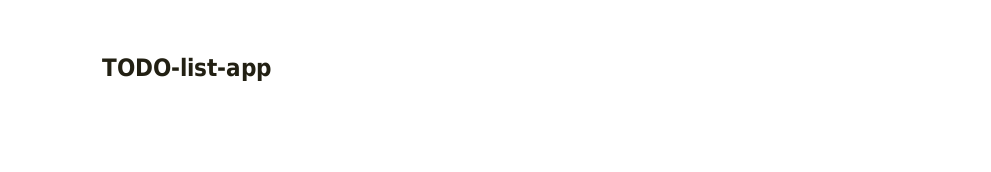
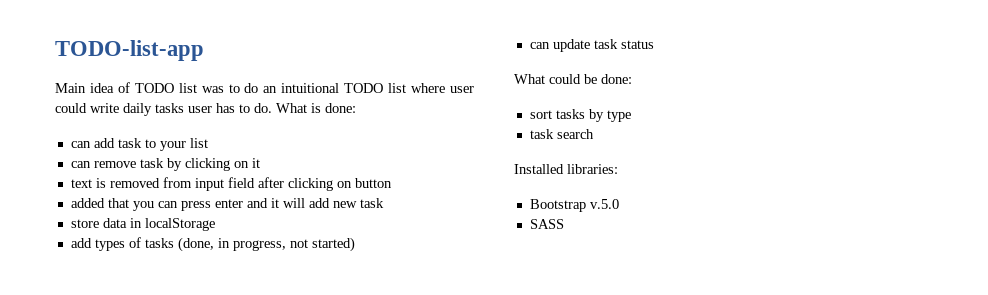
+ Main idea of TODO list was to do an intuitional TODO list where user could write daily tasks user has to do. What is done:
+ can add task to your list
+ can remove task by clicking on it
+ text is removed from input field after clicking on button
+ added that you can press enter and it will add new task
+ store data in localStorage
+ add types of tasks (done, in progress, not started)
+ can update task status
+ What could be done:
+ sort tasks by type
+ task search
+ Installed libraries:
+ Bootstrap v.5.0
+ SASS

